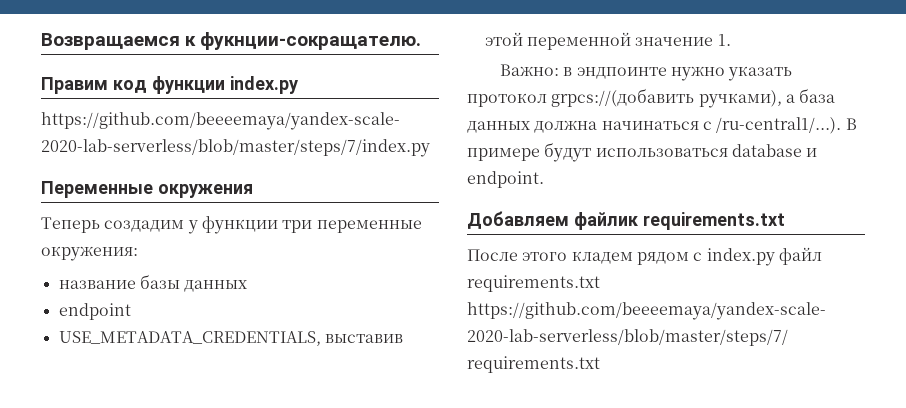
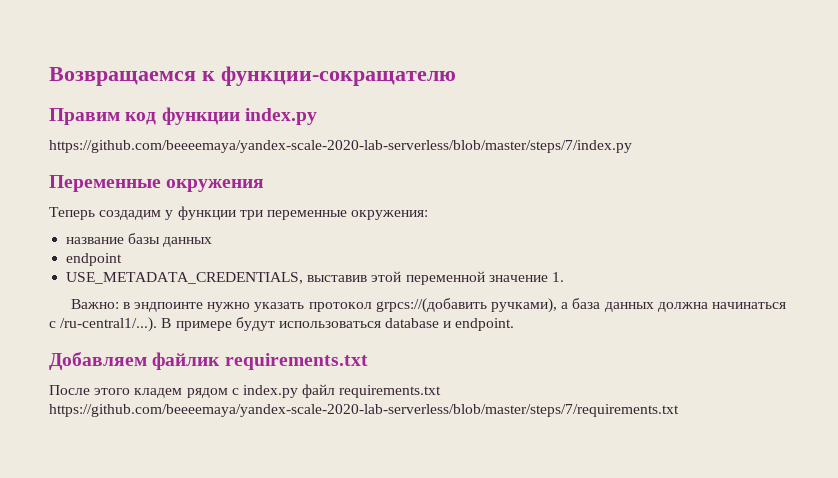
- Возвращаемся к фукнции-сокращателю.
+ Возвращаемся к функции-сокращателю

